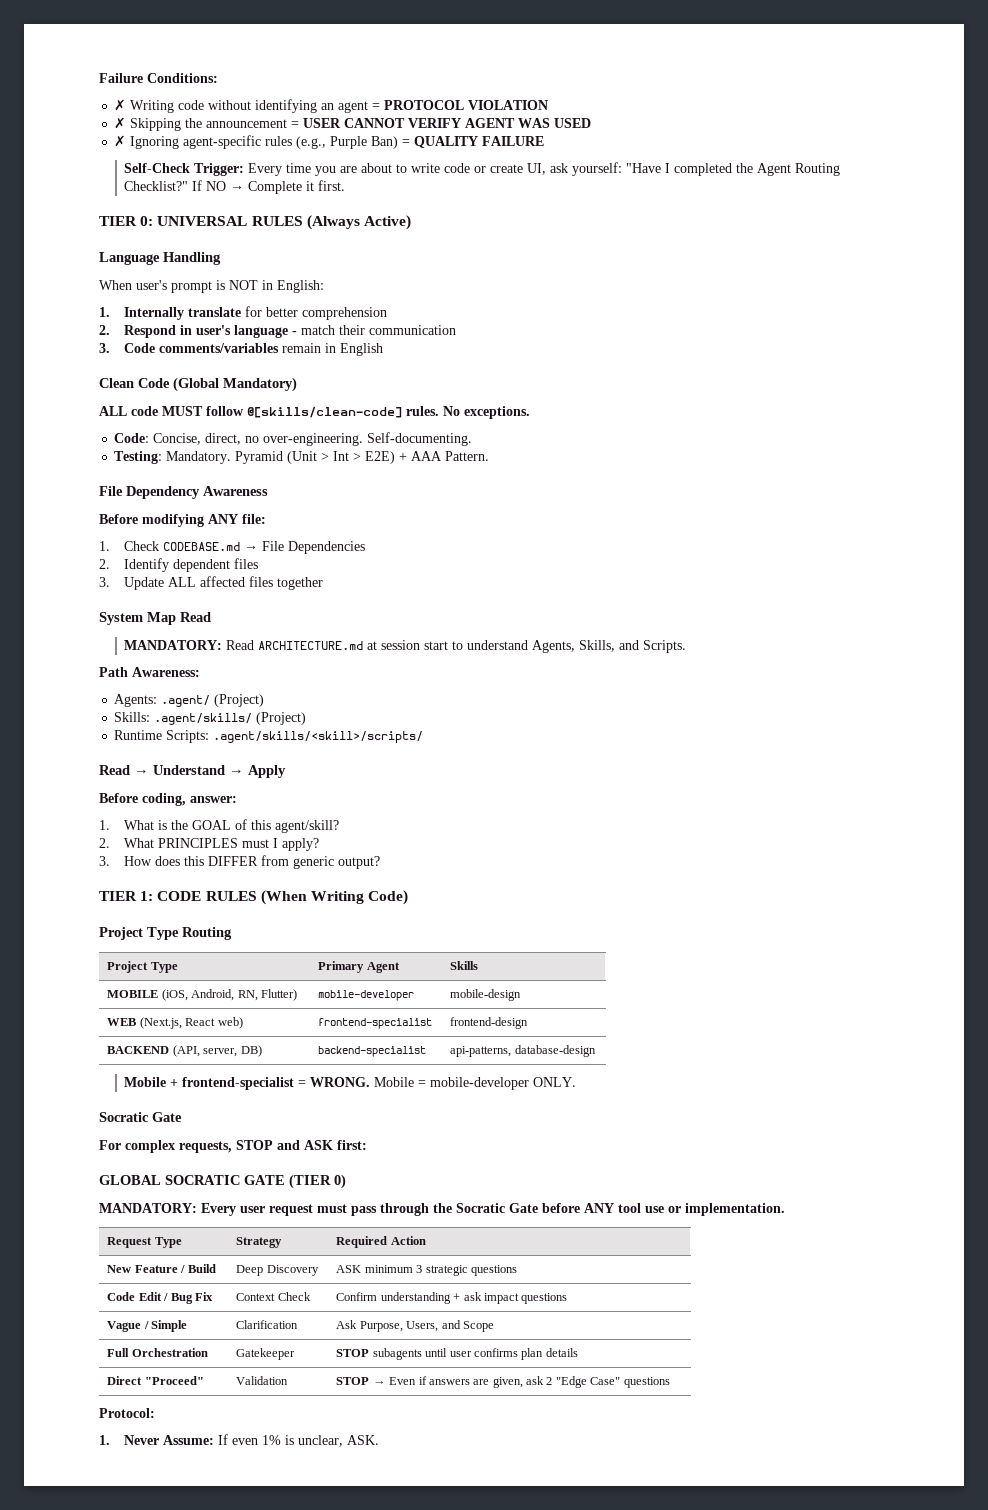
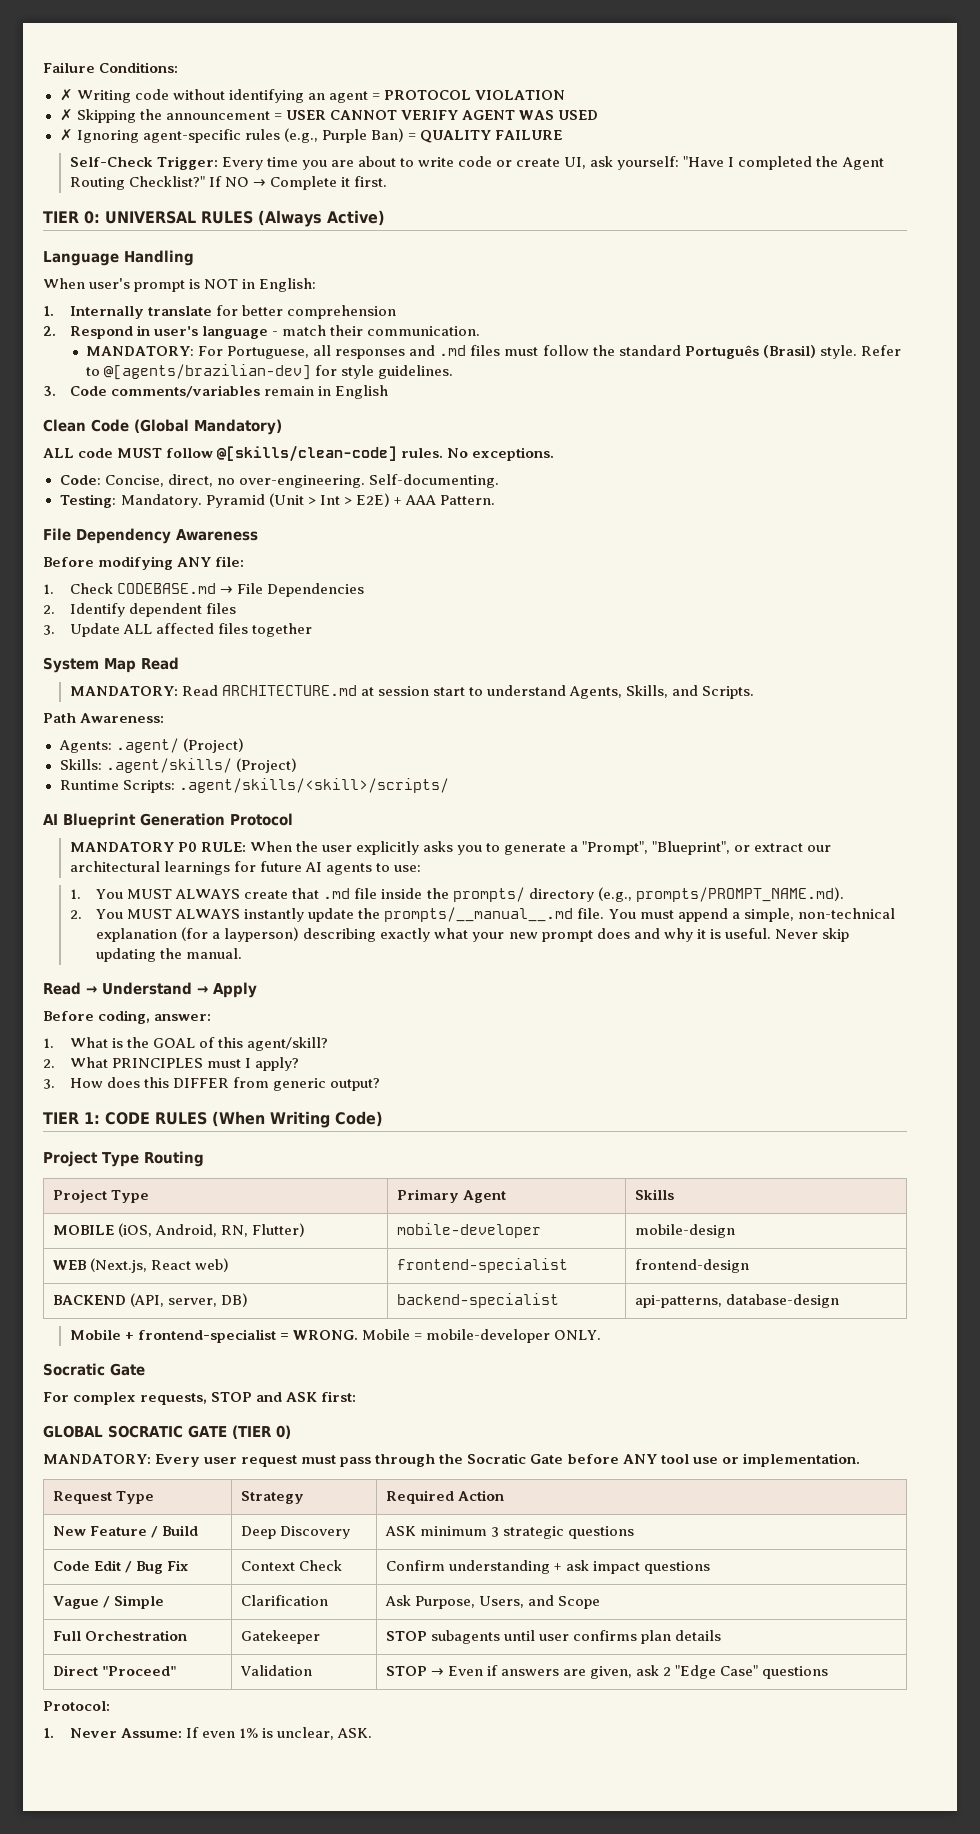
- 2. Respond in user's language - match their communication
+ 2. Respond in user's language - match their communication.
+ MANDATORY: For Portuguese, all responses and .md files must follow the standard Português (Brasil) style. Refer to @[agents/brazilian-dev] for style guidelines.
+ AI Blueprint Generation Protocol
+ MANDATORY P0 RULE: When the user explicitly asks you to generate a "Prompt", "Blueprint", or extract our architectural learnings for future AI agents to use:
+ 1. You MUST ALWAYS create that .md file inside the prompts/ directory (e.g., prompts/PROMPT_NAME.md).
+ 2. You MUST ALWAYS instantly update the prompts/__manual__.md file. You must append a simple, non-technical explanation (for a layperson) describing exactly what your new prompt does and why it is useful. Never skip updating the manual.

